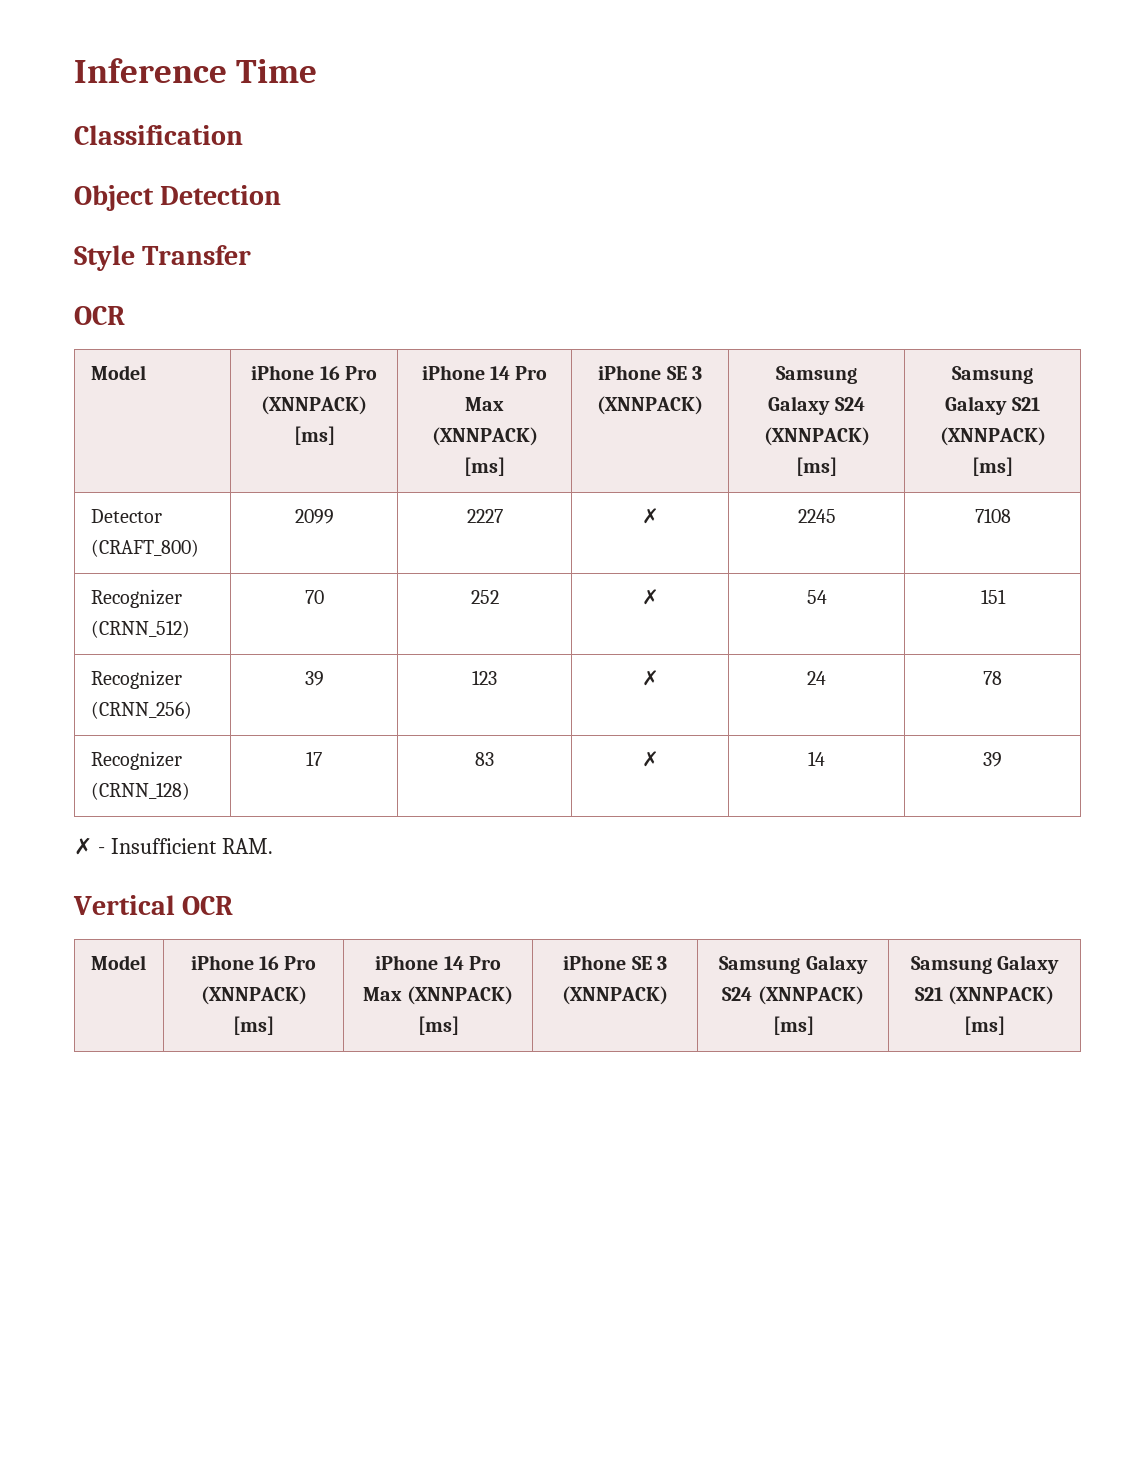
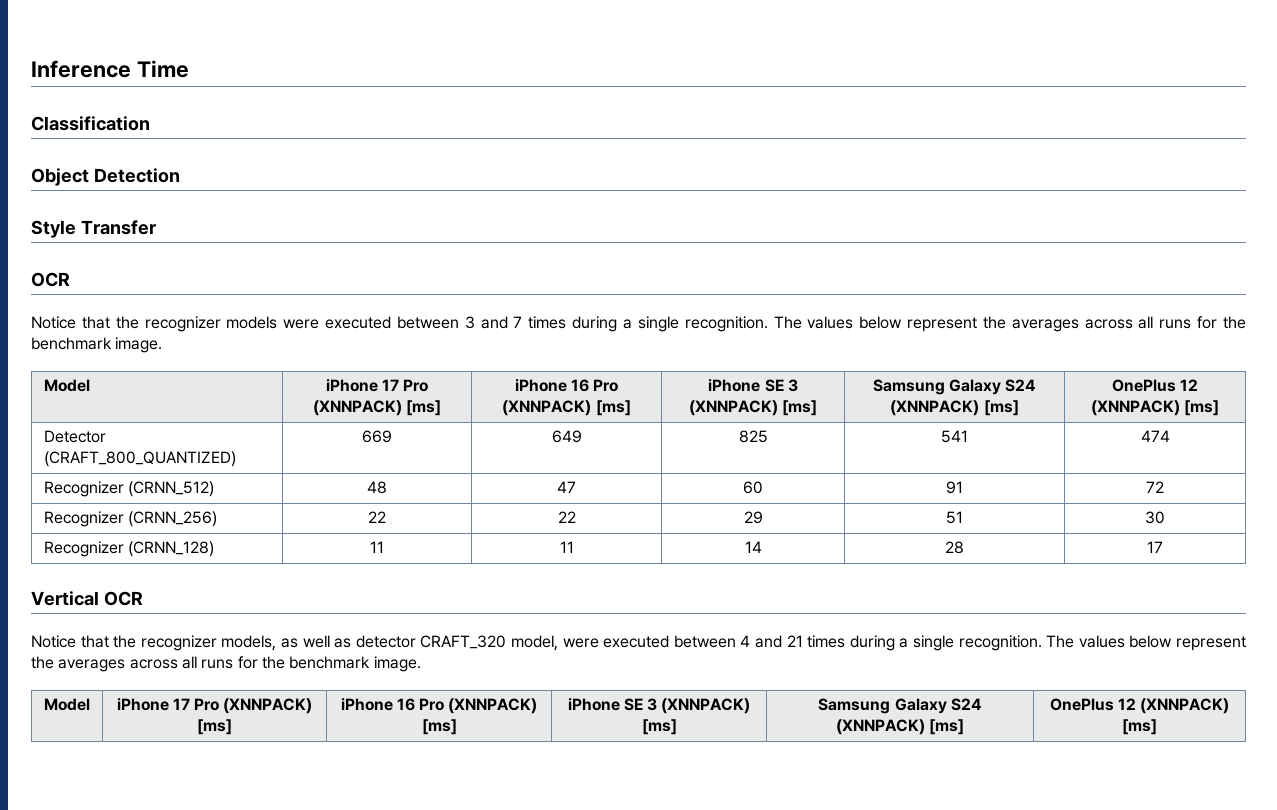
  Style Transfer
  OCR
- Model | iPhone 16 Pro (XNNPACK) [ms] | iPhone 14 Pro Max (XNNPACK) [ms] | iPhone SE 3 (XNNPACK) | Samsung Galaxy S24 (XNNPACK) [ms] | Samsung Galaxy S21 (XNNPACK) [ms]
+ Notice that the recognizer models were executed between 3 and 7 times during a single recognition. The values below represent the averages across all runs for the benchmark image.
+ Model | iPhone 17 Pro (XNNPACK) [ms] | iPhone 16 Pro (XNNPACK) [ms] | iPhone SE 3 (XNNPACK) [ms] | Samsung Galaxy S24 (XNNPACK) [ms] | OnePlus 12 (XNNPACK) [ms]
- Detector (CRAFT_800) | 2099 | 2227 | ✗ | 2245 | 7108
- Recognizer (CRNN_512) | 70 | 252 | ✗ | 54 | 151
- Recognizer (CRNN_256) | 39 | 123 | ✗ | 24 | 78
- Recognizer (CRNN_128) | 17 | 83 | ✗ | 14 | 39
- ✗ - Insufficient RAM.
+ Detector (CRAFT_800_QUANTIZED) | 669 | 649 | 825 | 541 | 474
+ Recognizer (CRNN_512) | 48 | 47 | 60 | 91 | 72
+ Recognizer (CRNN_256) | 22 | 22 | 29 | 51 | 30
+ Recognizer (CRNN_128) | 11 | 11 | 14 | 28 | 17
  Vertical OCR
- Model | iPhone 16 Pro (XNNPACK) [ms] | iPhone 14 Pro Max (XNNPACK) [ms] | iPhone SE 3 (XNNPACK) | Samsung Galaxy S24 (XNNPACK) [ms] | Samsung Galaxy S21 (XNNPACK) [ms]
+ Notice that the recognizer models, as well as detector CRAFT_320 model, were executed between 4 and 21 times during a single recognition. The values below represent the averages across all runs for the benchmark image.
+ Model | iPhone 17 Pro (XNNPACK) [ms] | iPhone 16 Pro (XNNPACK) [ms] | iPhone SE 3 (XNNPACK) [ms] | Samsung Galaxy S24 (XNNPACK) [ms] | OnePlus 12 (XNNPACK) [ms]

